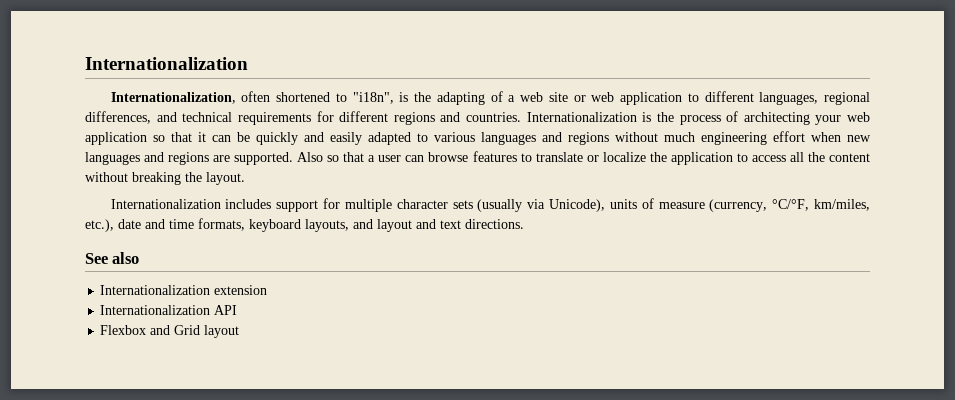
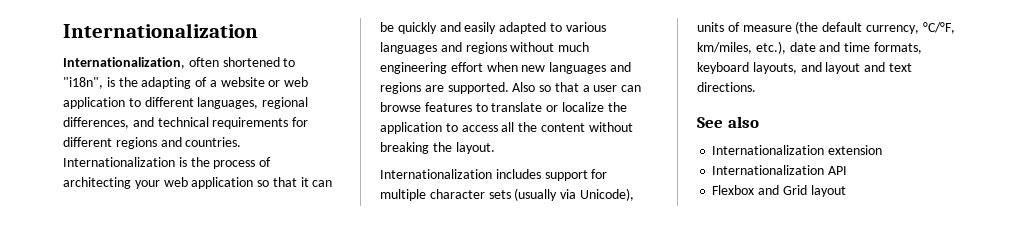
- Internationalization, often shortened to "i18n", is the adapting of a web site or web application to different languages, regional differences, and technical requirements for different regions and countries.
+ Internationalization, often shortened to "i18n", is the adapting of a website or web application to different languages, regional differences, and technical requirements for different regions and countries.
- Internationalization includes support for multiple character sets (usually via Unicode), units of measure (currency, °C/°F, km/miles, etc.), date and time formats, keyboard layouts, and layout and text directions.
+ Internationalization includes support for multiple character sets (usually via Unicode), units of measure (the default currency, °C/°F, km/miles, etc.), date and time formats, keyboard layouts, and layout and text directions.

